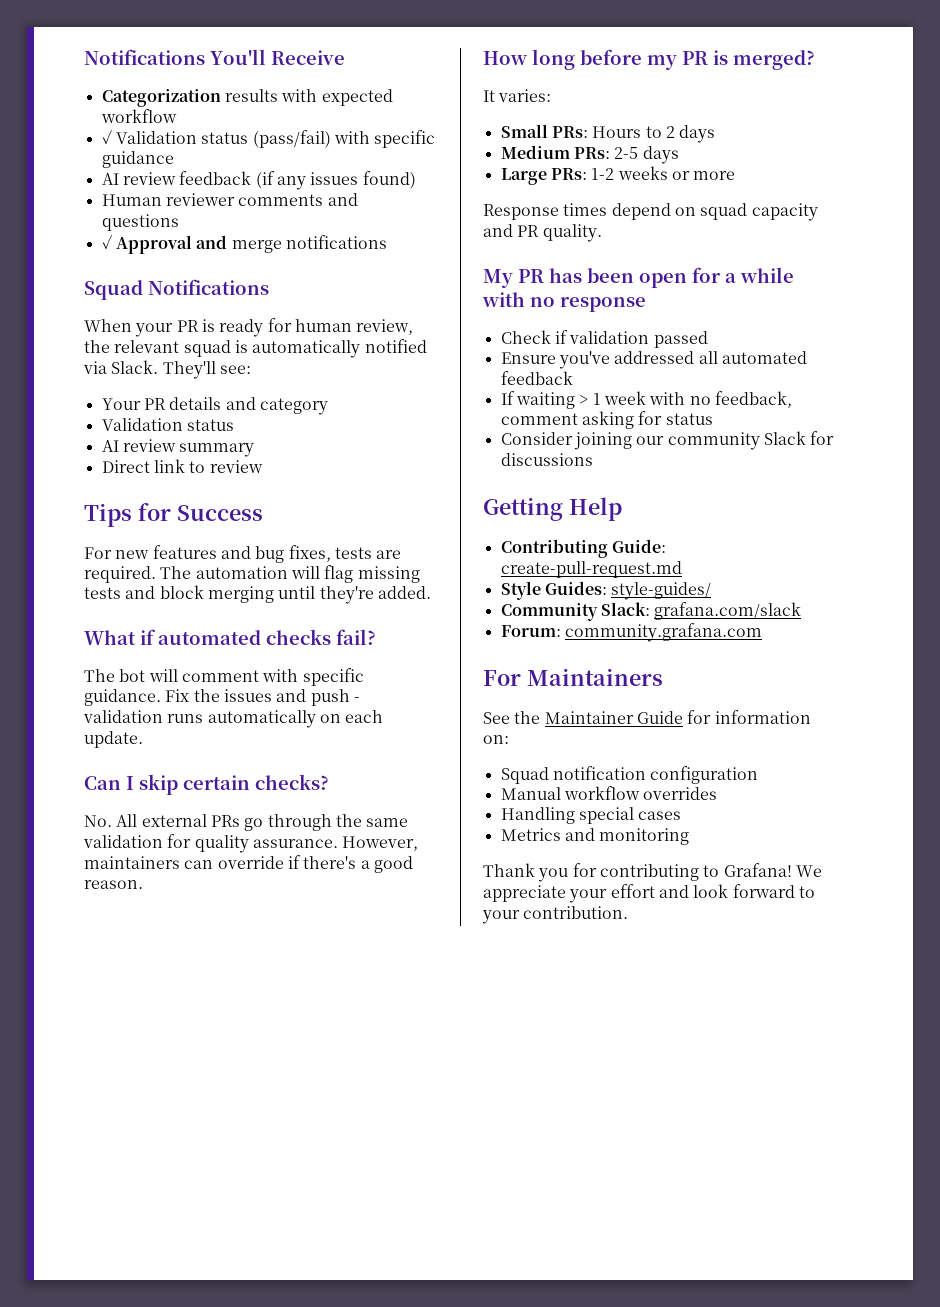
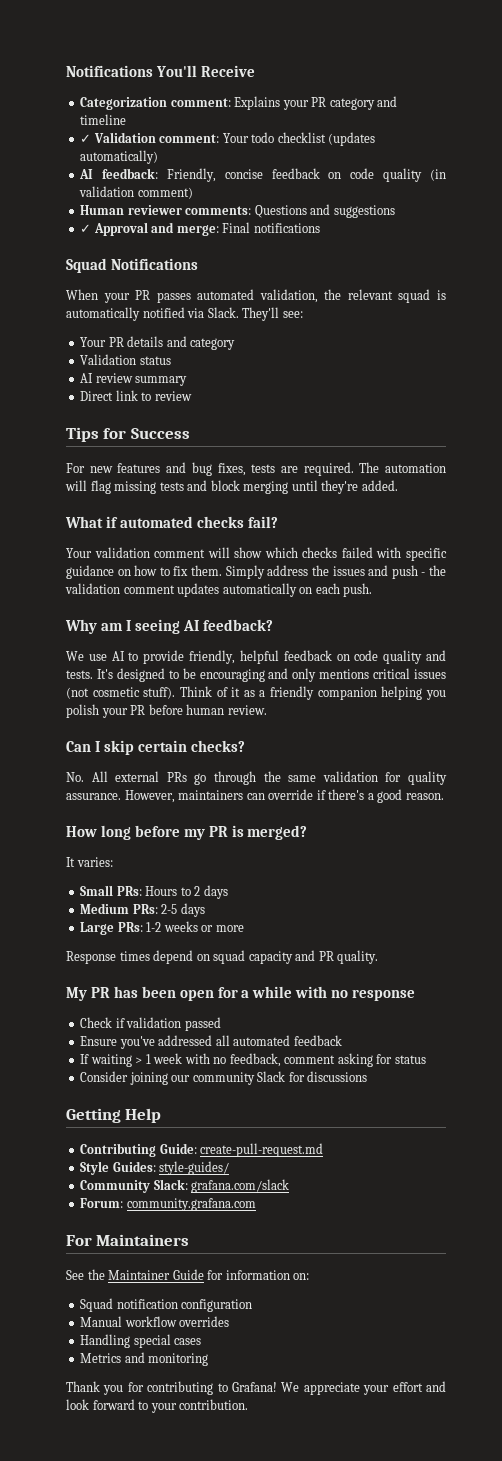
- Categorization results with expected workflow
- ✓ Validation status (pass/fail) with specific guidance
- AI review feedback (if any issues found)
- Human reviewer comments and questions
+ Categorization comment: Explains your PR category and timeline
+ ✓ Validation comment: Your todo checklist (updates automatically)
+ AI feedback: Friendly, concise feedback on code quality (in validation comment)
+ Human reviewer comments: Questions and suggestions
- ✓ Approval and merge notifications
+ ✓ Approval and merge: Final notifications
- When your PR is ready for human review, the relevant squad is automatically notified via Slack.
+ When your PR passes automated validation, the relevant squad is automatically notified via Slack.
- The bot will comment with specific guidance. Fix the issues and push - validation runs automatically on each update.
+ Your validation comment will show which checks failed with specific guidance on how to fix them. Simply address the issues and push - the validation comment updates automatically on each push.
+ Why am I seeing AI feedback?
+ We use AI to provide friendly, helpful feedback on code quality and tests. It's designed to be encouraging and only mentions critical issues (not cosmetic stuff). Think of it as a friendly companion helping you polish your PR before human review.

